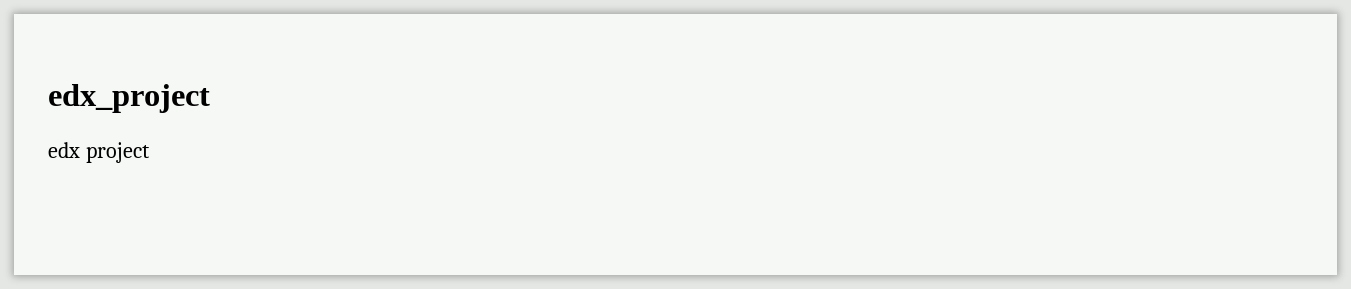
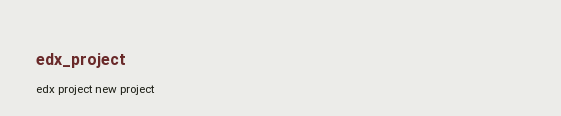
- edx project
+ edx project new project

